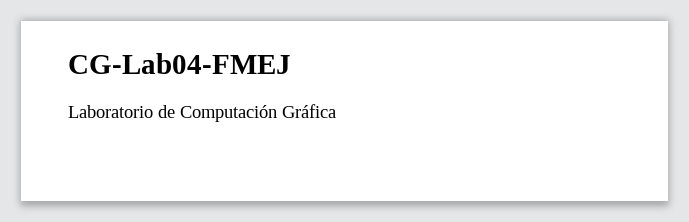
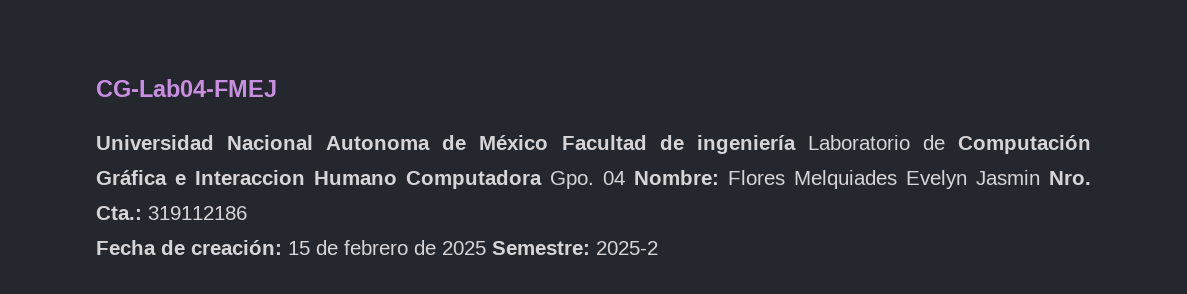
- Laboratorio de Computación Gráfica
+ Universidad Nacional Autonoma de México Facultad de ingeniería Laboratorio de Computación Gráfica e Interaccion Humano Computadora Gpo. 04 Nombre: Flores Melquiades Evelyn Jasmin Nro. Cta.: 319112186
+ Fecha de creación: 15 de febrero de 2025 Semestre: 2025-2

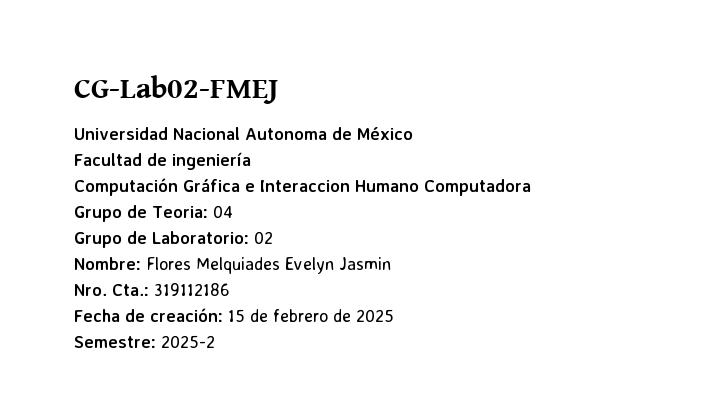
- CG-Lab04-FMEJ
+ CG-Lab02-FMEJ
- Universidad Nacional Autonoma de México Facultad de ingeniería Laboratorio de Computación Gráfica e Interaccion Humano Computadora Gpo. 04 Nombre: Flores Melquiades Evelyn Jasmin Nro. Cta.: 319112186
+ Universidad Nacional Autonoma de México
+ Facultad de ingeniería
+ Computación Gráfica e Interaccion Humano Computadora
+ Grupo de Teoria: 04
+ Grupo de Laboratorio: 02
+ Nombre: Flores Melquiades Evelyn Jasmin
+ Nro. Cta.: 319112186
- Fecha de creación: 15 de febrero de 2025 Semestre: 2025-2
+ Fecha de creación: 15 de febrero de 2025
+ Semestre: 2025-2

